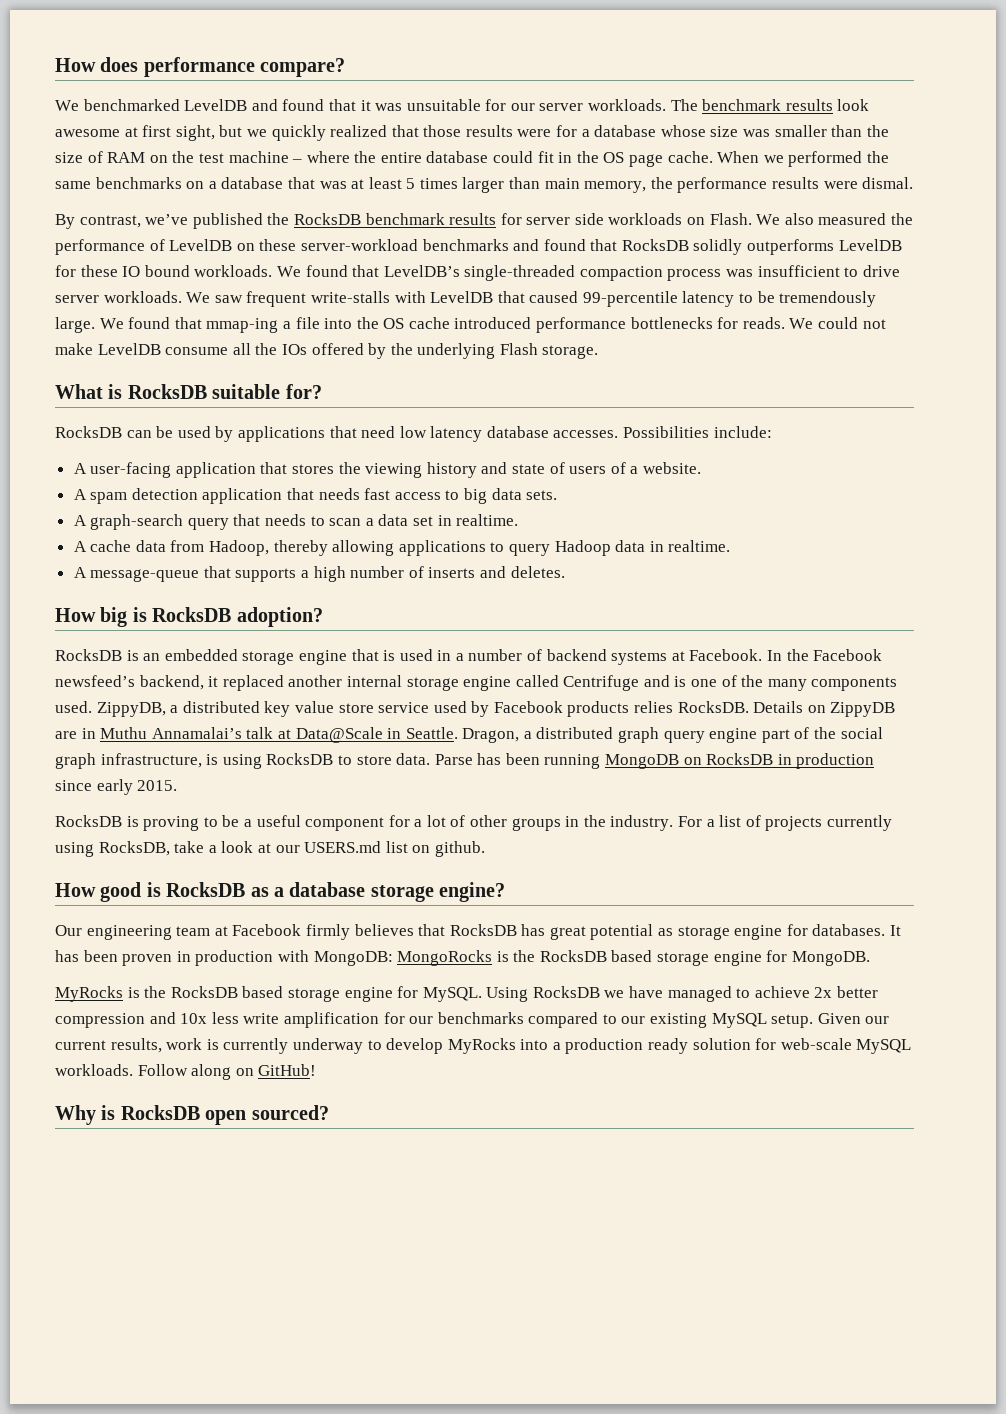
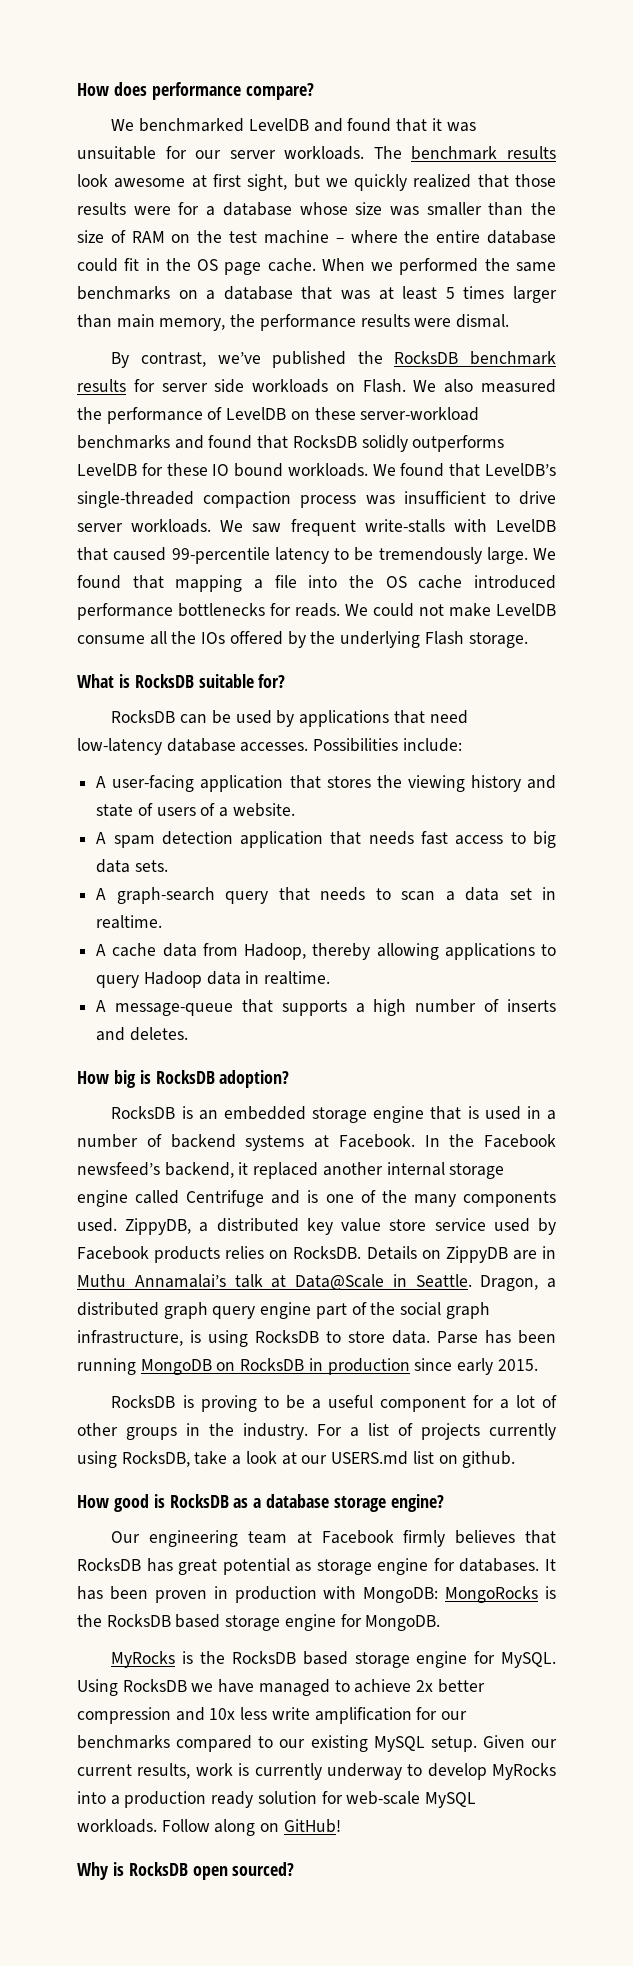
- We found that mmap-ing a file into the OS cache introduced performance bottlenecks for reads.
+ We found that mapping a file into the OS cache introduced performance bottlenecks for reads.
- RocksDB can be used by applications that need low latency database accesses.
+ RocksDB can be used by applications that need low-latency database accesses.
- ZippyDB, a distributed key value store service used by Facebook products relies RocksDB.
+ ZippyDB, a distributed key value store service used by Facebook products relies on RocksDB.

